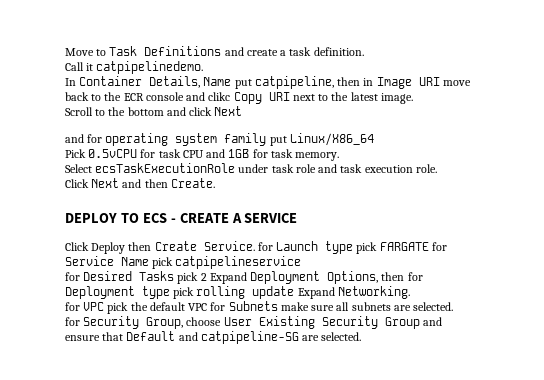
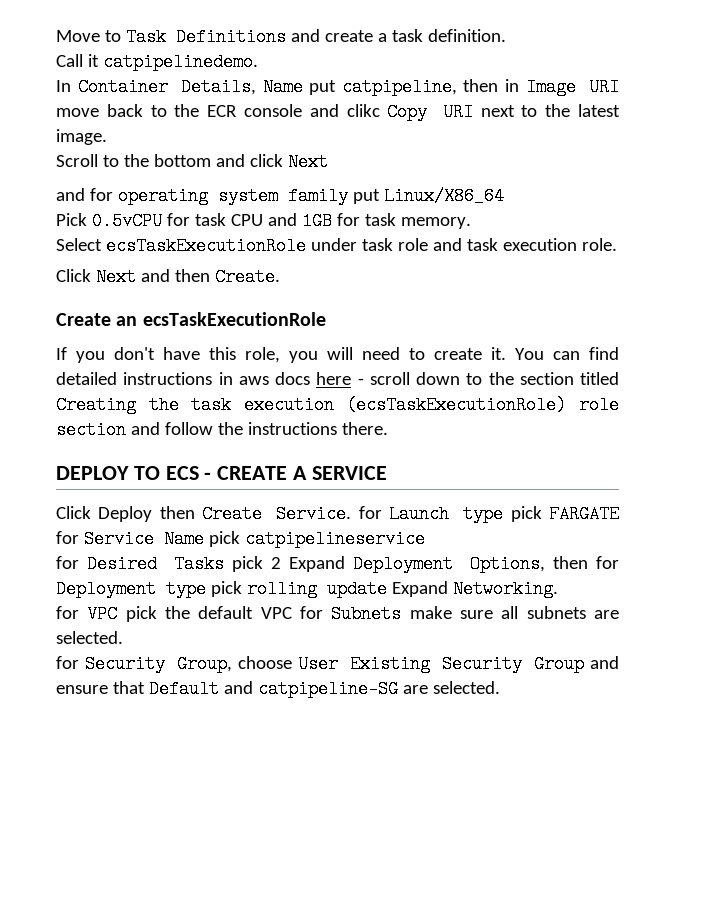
+ Create an ecsTaskExecutionRole
+ If you don't have this role, you will need to create it. You can find detailed instructions in aws docs here - scroll down to the section titled Creating the task execution (ecsTaskExecutionRole) role section and follow the instructions there.

